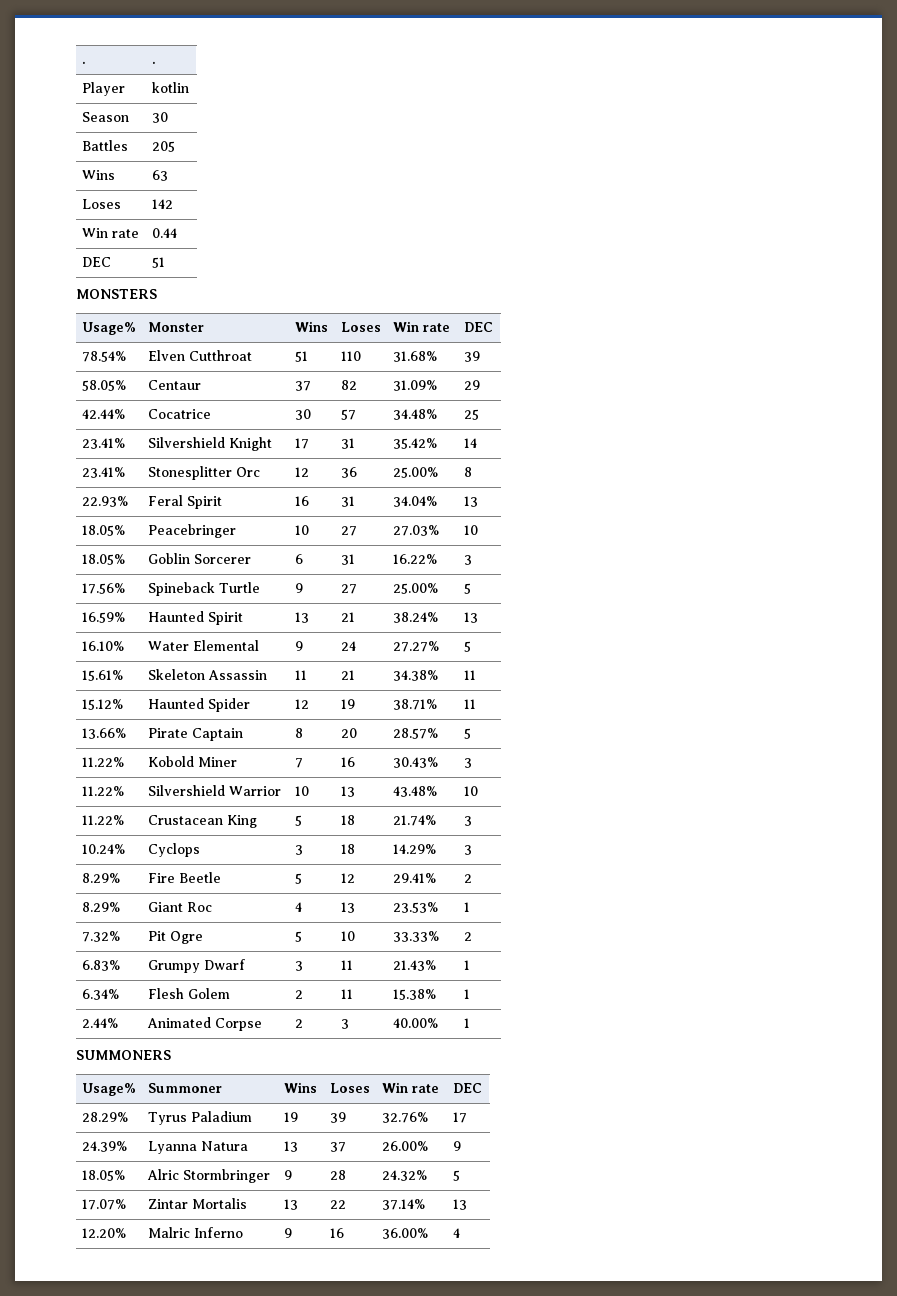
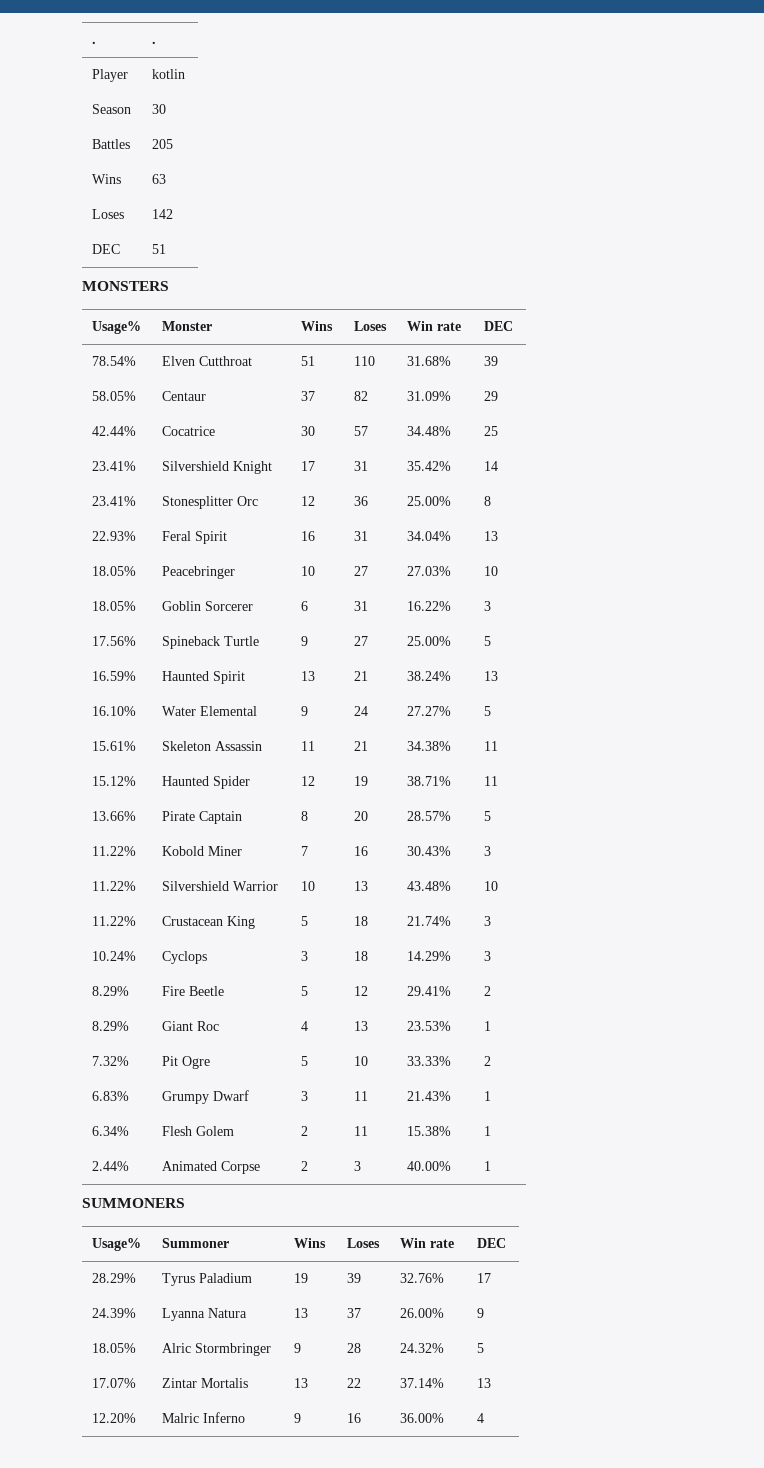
- Win rate | 0.44

